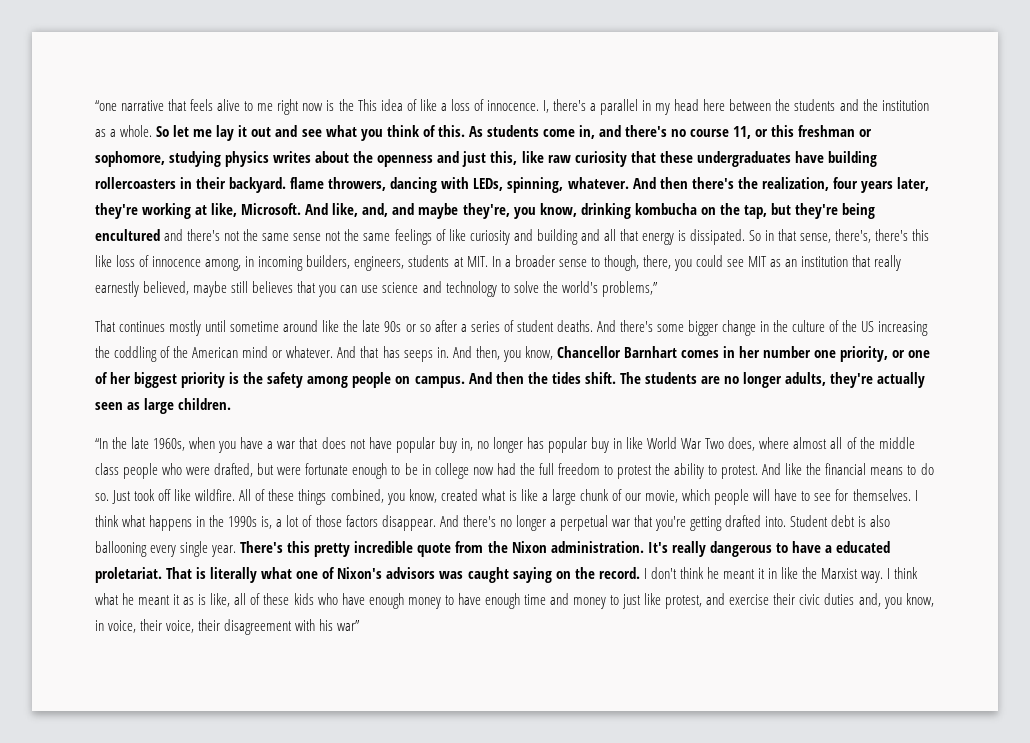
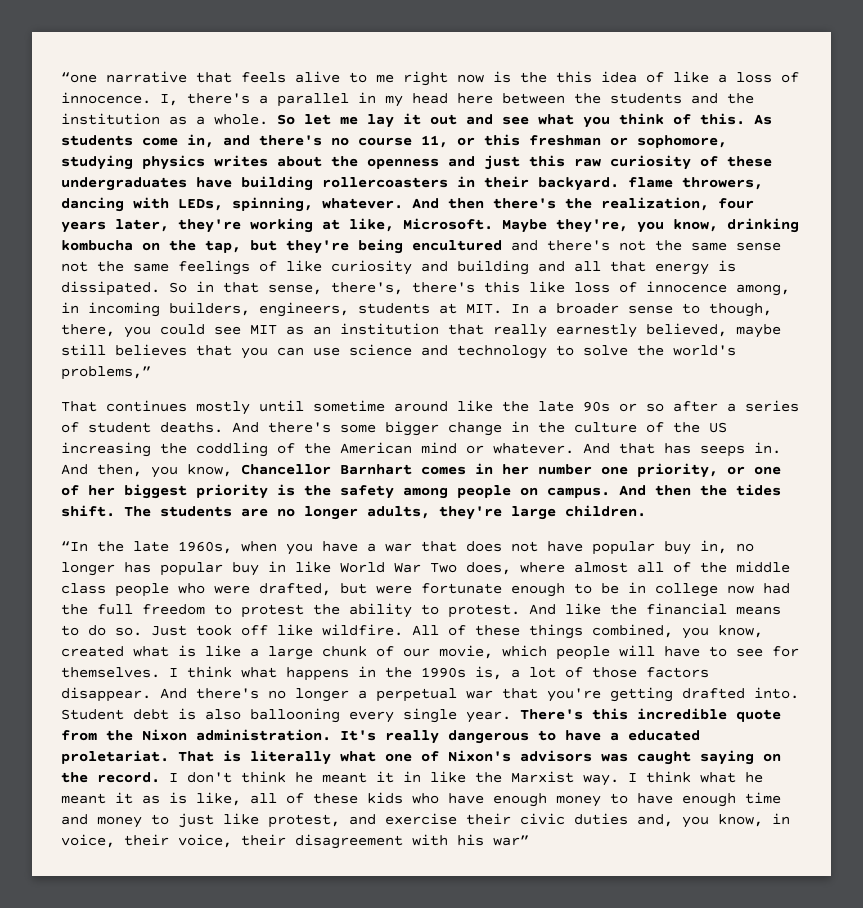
- “one narrative that feels alive to me right now is the This idea of like a loss of innocence.
+ “one narrative that feels alive to me right now is the this idea of like a loss of innocence.
- As students come in, and there's no course 11, or this freshman or sophomore, studying physics writes about the openness and just this, like raw curiosity that these undergraduates have building rollercoasters in their backyard. flame throwers, dancing with LEDs, spinning, whatever.
+ As students come in, and there's no course 11, or this freshman or sophomore, studying physics writes about the openness and just this raw curiosity of these undergraduates have building rollercoasters in their backyard. flame throwers, dancing with LEDs, spinning, whatever.
- And like, and, and maybe they're, you know, drinking kombucha on the tap, but they're being encultured and there's not the same sense not the same feelings of like curiosity and building and all that energy is dissipated.
+ Maybe they're, you know, drinking kombucha on the tap, but they're being encultured and there's not the same sense not the same feelings of like curiosity and building and all that energy is dissipated.
- The students are no longer adults, they're actually seen as large children.
+ The students are no longer adults, they're large children.
- There's this pretty incredible quote from the Nixon administration.
+ There's this incredible quote from the Nixon administration.

